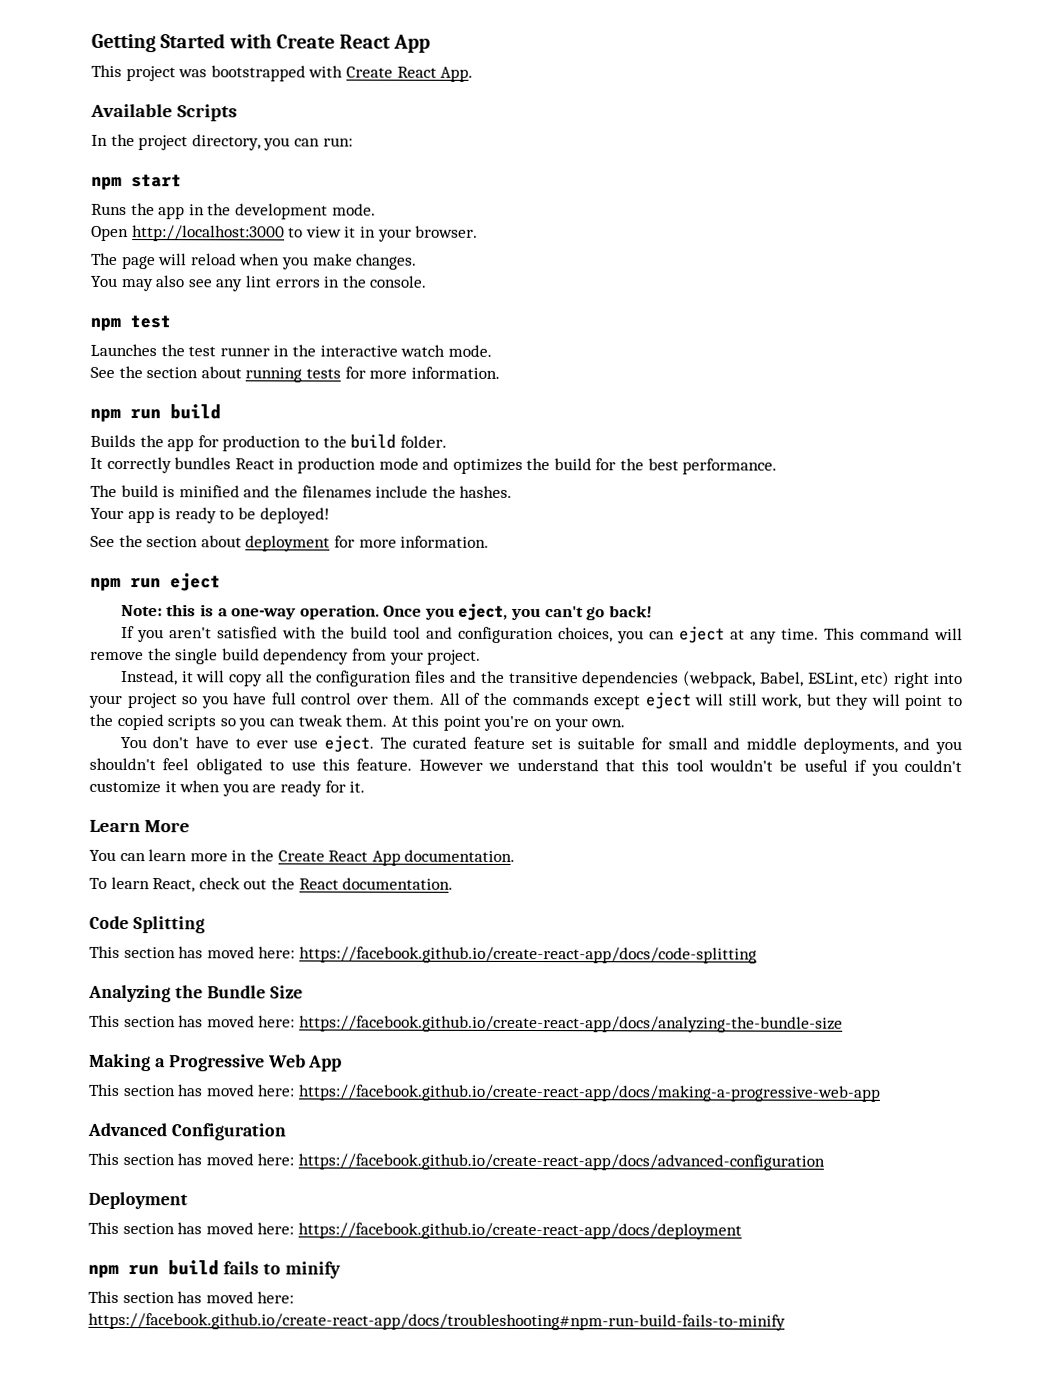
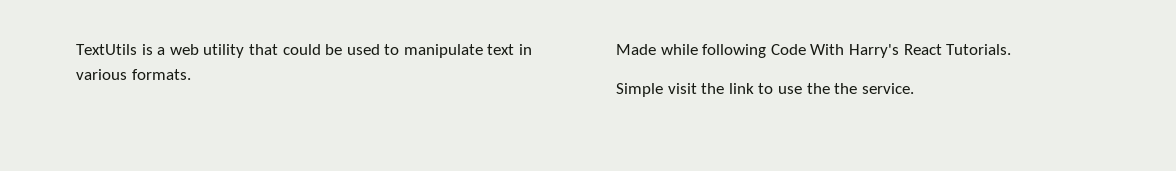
- Getting Started with Create React App
- This project was bootstrapped with Create React App.
- Available Scripts
- In the project directory, you can run:
- npm start
- Runs the app in the development mode.
- Open http://localhost:3000 to view it in your browser.
- The page will reload when you make changes.
- You may also see any lint errors in the console.
- npm test
- Launches the test runner in the interactive watch mode.
- See the section about running tests for more information.
- npm run build
- Builds the app for production to the build folder.
- It correctly bundles React in production mode and optimizes the build for the best performance.
- The build is minified and the filenames include the hashes.
- Your app is ready to be deployed!
- See the section about deployment for more information.
- npm run eject
- Note: this is a one-way operation. Once you eject, you can't go back!
- If you aren't satisfied with the build tool and configuration choices, you can eject at any time. This command will remove the single build dependency from your project.
- Instead, it will copy all the configuration files and the transitive dependencies (webpack, Babel, ESLint, etc) right into your project so you have full control over them. All of the commands except eject will still work, but they will point to the copied scripts so you can tweak them. At this point you're on your own.
- You don't have to ever use eject. The curated feature set is suitable for small and middle deployments, and you shouldn't feel obligated to use this feature. However we understand that this tool wouldn't be useful if you couldn't customize it when you are ready for it.
- Learn More
- You can learn more in the Create React App documentation.
- To learn React, check out the React documentation.
- Code Splitting
- This section has moved here: https://facebook.github.io/create-react-app/docs/code-splitting
- Analyzing the Bundle Size
- This section has moved here: https://facebook.github.io/create-react-app/docs/analyzing-the-bundle-size
- Making a Progressive Web App
- This section has moved here: https://facebook.github.io/create-react-app/docs/making-a-progressive-web-app
- Advanced Configuration
- This section has moved here: https://facebook.github.io/create-react-app/docs/advanced-configuration
- Deployment
- This section has moved here: https://facebook.github.io/create-react-app/docs/deployment
- npm run build fails to minify
- This section has moved here: https://facebook.github.io/create-react-app/docs/troubleshooting#npm-run-build-fails-to-minify
+ TextUtils is a web utility that could be used to manipulate text in various formats.
+ Made while following Code With Harry's React Tutorials.
+ Simple visit the link to use the the service.

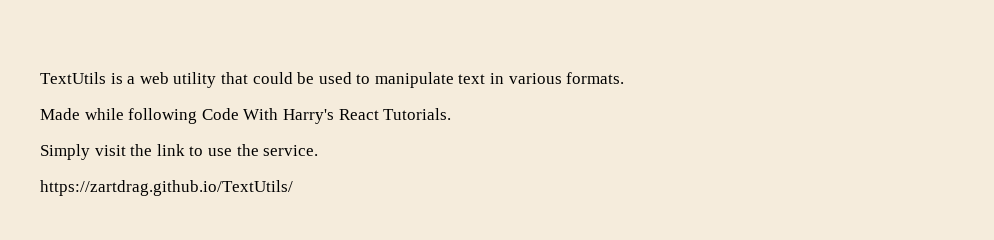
- Simple visit the link to use the the service.
+ Simply visit the link to use the service.
+ https://zartdrag.github.io/TextUtils/

